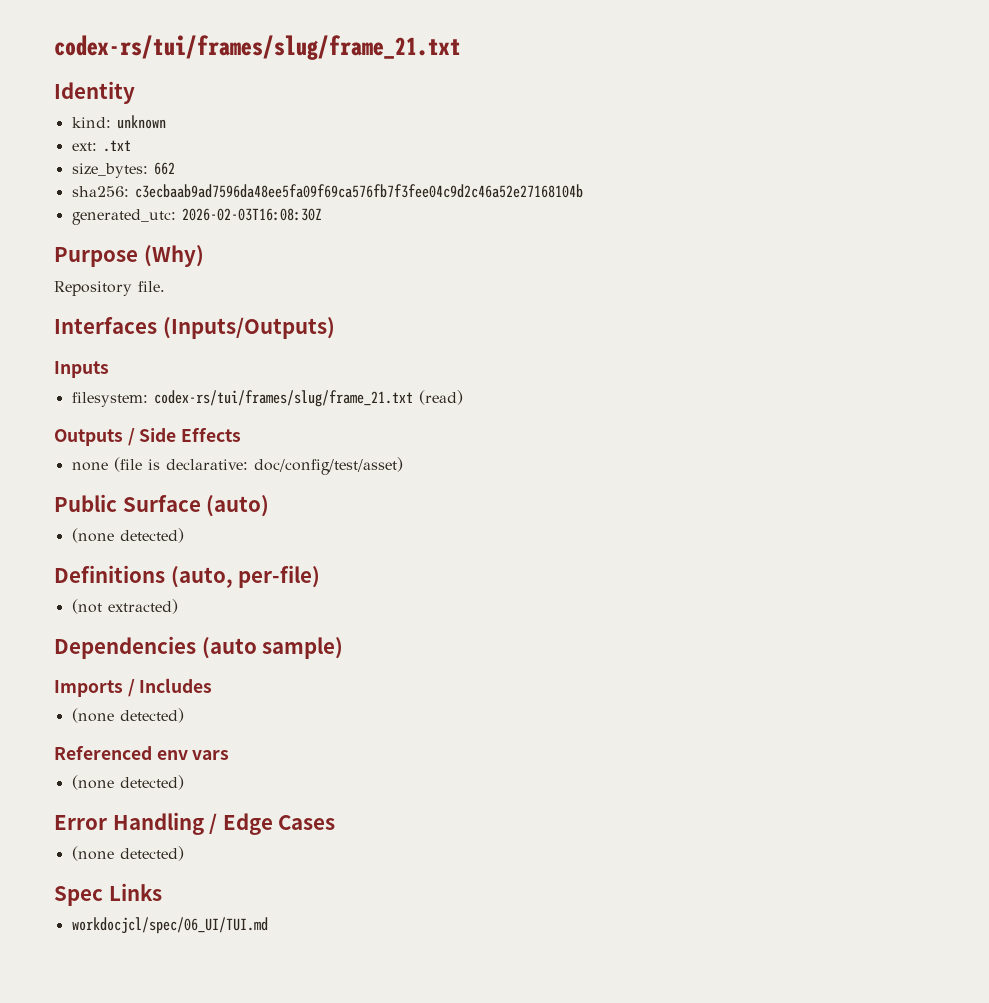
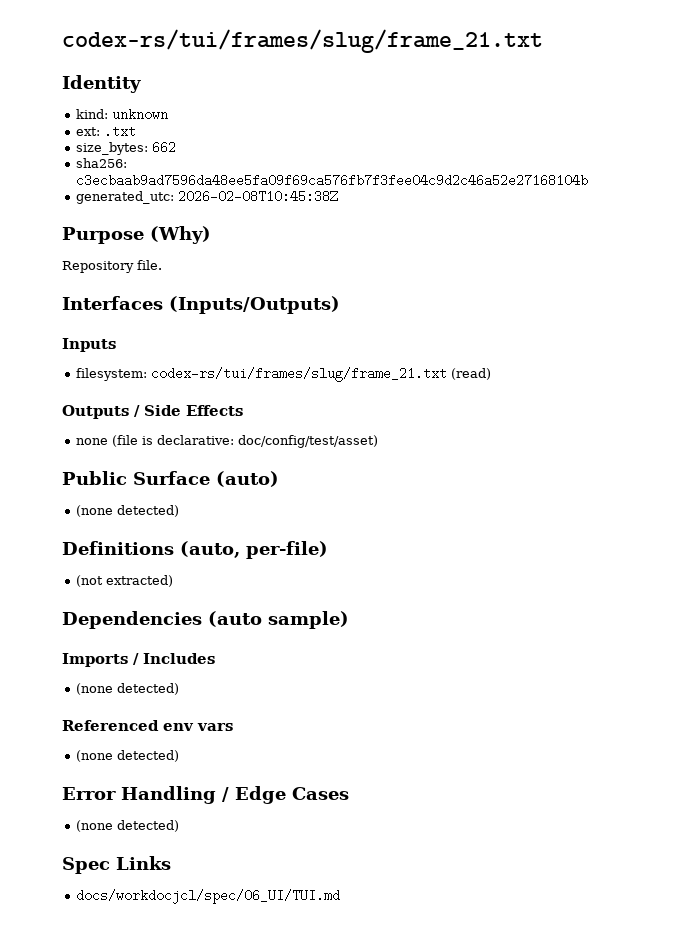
- generated_utc: 2026-02-03T16:08:30Z
+ generated_utc: 2026-02-08T10:45:38Z
- workdocjcl/spec/06_UI/TUI.md
+ docs/workdocjcl/spec/06_UI/TUI.md

